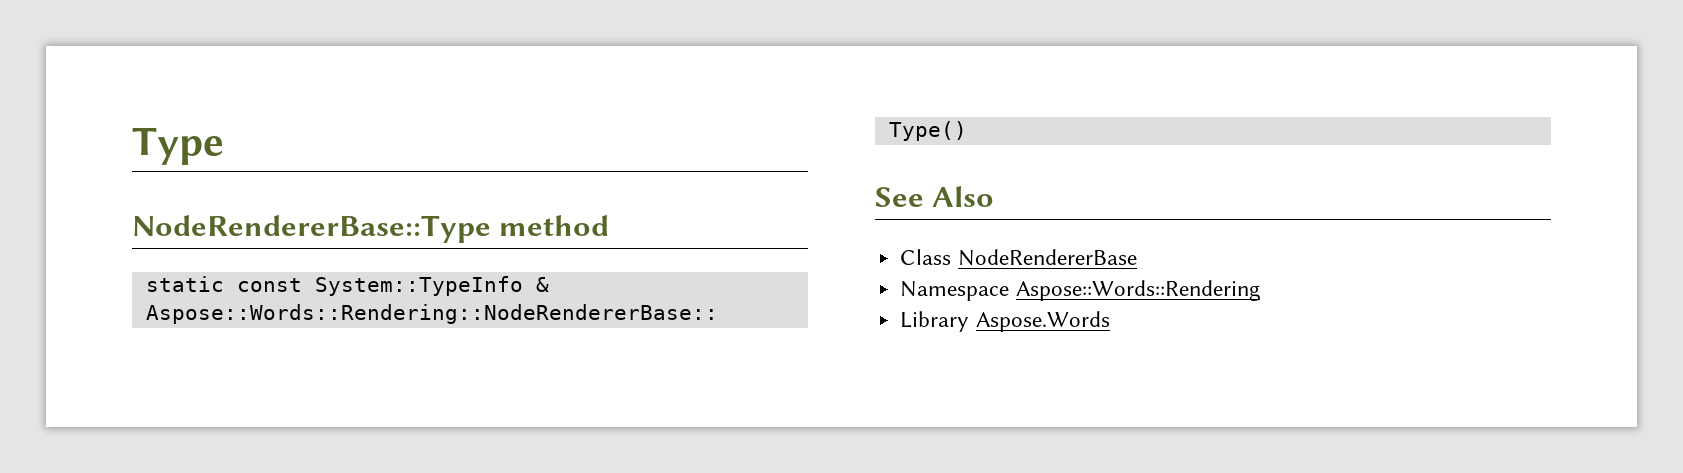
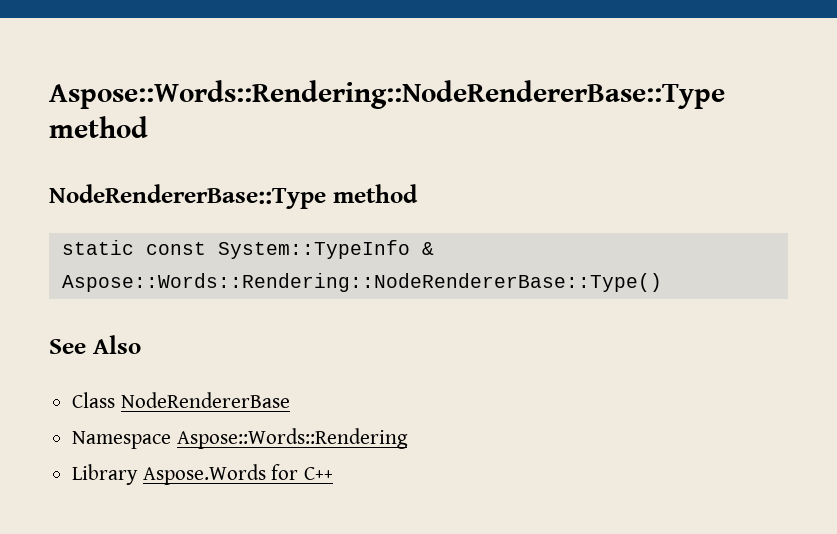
- Type
+ Aspose::Words::Rendering::NodeRendererBase::Type method
- Library Aspose.Words
+ Library Aspose.Words for C++

